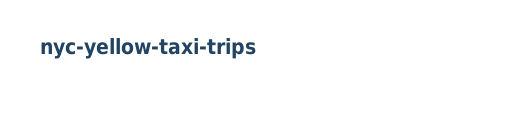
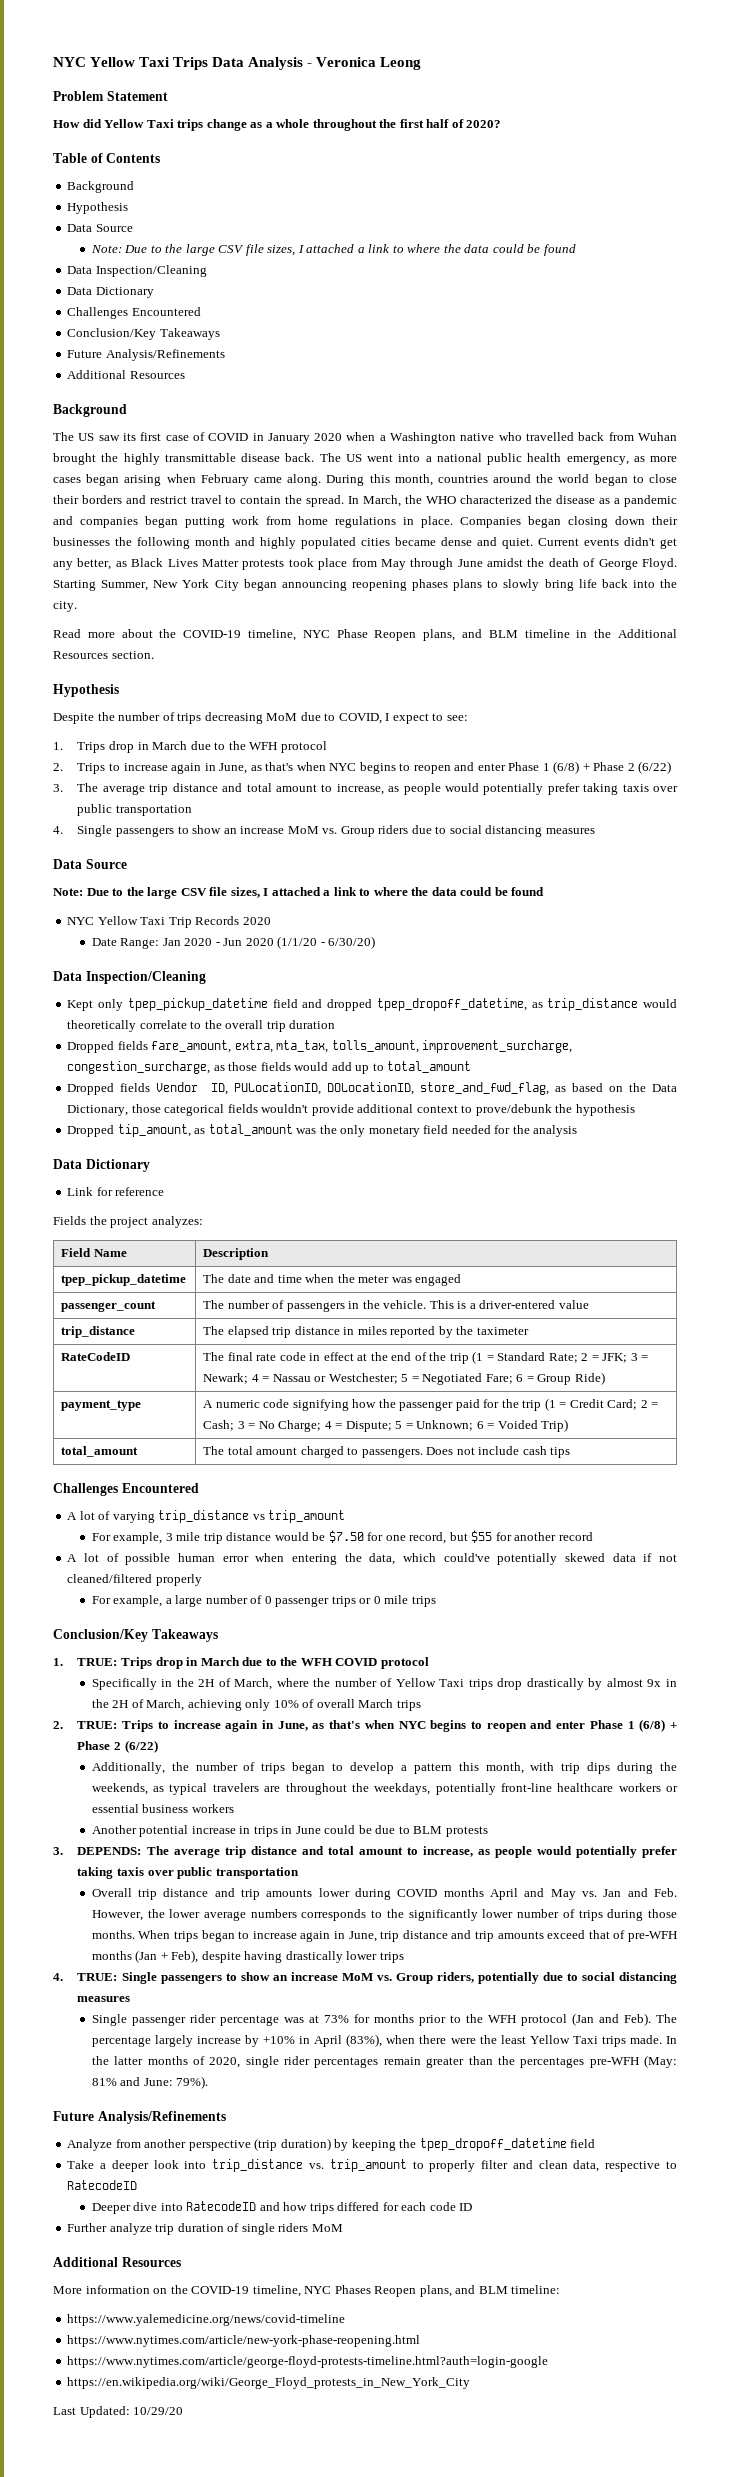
- nyc-yellow-taxi-trips
+ NYC Yellow Taxi Trips Data Analysis - Veronica Leong
+ Problem Statement
+ How did Yellow Taxi trips change as a whole throughout the first half of 2020?
+ Table of Contents
+ Background
+ Hypothesis
+ Data Source
+ Note: Due to the large CSV file sizes, I attached a link to where the data could be found
+ Data Inspection/Cleaning
+ Data Dictionary
+ Challenges Encountered
+ Conclusion/Key Takeaways
+ Future Analysis/Refinements
+ Additional Resources
+ Background
+ The US saw its first case of COVID in January 2020 when a Washington native who travelled back from Wuhan brought the highly transmittable disease back. The US went into a national public health emergency, as more cases began arising when February came along. During this month, countries around the world began to close their borders and restrict travel to contain the spread. In March, the WHO characterized the disease as a pandemic and companies began putting work from home regulations in place. Companies began closing down their businesses the following month and highly populated cities became dense and quiet. Current events didn't get any better, as Black Lives Matter protests took place from May through June amidst the death of George Floyd. Starting Summer, New York City began announcing reopening phases plans to slowly bring life back into the city.
+ Read more about the COVID-19 timeline, NYC Phase Reopen plans, and BLM timeline in the Additional Resources section.
+ Hypothesis
+ Despite the number of trips decreasing MoM due to COVID, I expect to see:
+ 1. Trips drop in March due to the WFH protocol
+ 2. Trips to increase again in June, as that's when NYC begins to reopen and enter Phase 1 (6/8) + Phase 2 (6/22)
+ 3. The average trip distance and total amount to increase, as people would potentially prefer taking taxis over public transportation
+ 4. Single passengers to show an increase MoM vs. Group riders due to social distancing measures
+ Data Source
+ Note: Due to the large CSV file sizes, I attached a link to where the data could be found
+ NYC Yellow Taxi Trip Records 2020
+ Date Range: Jan 2020 - Jun 2020 (1/1/20 - 6/30/20)
+ Data Inspection/Cleaning
+ Kept only tpep_pickup_datetime field and dropped tpep_dropoff_datetime, as trip_distance would theoretically correlate to the overall trip duration
+ Dropped fields fare_amount, extra, mta_tax, tolls_amount, improvement_surcharge, congestion_surcharge, as those fields would add up to total_amount
+ Dropped fields Vendor ID, PULocationID, DOLocationID, store_and_fwd_flag, as based on the Data Dictionary, those categorical fields wouldn't provide additional context to prove/debunk the hypothesis
+ Dropped tip_amount, as total_amount was the only monetary field needed for the analysis
+ Data Dictionary
+ Link for reference
+ Fields the project analyzes:
+ Field Name | Description
+ tpep_pickup_datetime | The date and time when the meter was engaged
+ passenger_count | The number of passengers in the vehicle. This is a driver-entered value
+ trip_distance | The elapsed trip distance in miles reported by the taximeter
+ RateCodeID | The final rate code in effect at the end of the trip (1 = Standard Rate; 2 = JFK; 3 = Newark; 4 = Nassau or Westchester; 5 = Negotiated Fare; 6 = Group Ride)
+ payment_type | A numeric code signifying how the passenger paid for the trip (1 = Credit Card; 2 = Cash; 3 = No Charge; 4 = Dispute; 5 = Unknown; 6 = Voided Trip)
+ total_amount | The total amount charged to passengers. Does not include cash tips
+ Challenges Encountered
+ A lot of varying trip_distance vs trip_amount
+ For example, 3 mile trip distance would be $7.50 for one record, but $55 for another record
+ A lot of possible human error when entering the data, which could've potentially skewed data if not cleaned/filtered properly
+ For example, a large number of 0 passenger trips or 0 mile trips
+ Conclusion/Key Takeaways
+ 1. TRUE: Trips drop in March due to the WFH COVID protocol
+ Specifically in the 2H of March, where the number of Yellow Taxi trips drop drastically by almost 9x in the 2H of March, achieving only 10% of overall March trips
+ 2. TRUE: Trips to increase again in June, as that's when NYC begins to reopen and enter Phase 1 (6/8) + Phase 2 (6/22)
+ Additionally, the number of trips began to develop a pattern this month, with trip dips during the weekends, as typical travelers are throughout the weekdays, potentially front-line healthcare workers or essential business workers
+ Another potential increase in trips in June could be due to BLM protests
+ 3. DEPENDS: The average trip distance and total amount to increase, as people would potentially prefer taking taxis over public transportation
+ Overall trip distance and trip amounts lower during COVID months April and May vs. Jan and Feb. However, the lower average numbers corresponds to the significantly lower number of trips during those months. When trips began to increase again in June, trip distance and trip amounts exceed that of pre-WFH months (Jan + Feb), despite having drastically lower trips
+ 4. TRUE: Single passengers to show an increase MoM vs. Group riders, potentially due to social distancing measures
+ Single passenger rider percentage was at 73% for months prior to the WFH protocol (Jan and Feb). The percentage largely increase by +10% in April (83%), when there were the least Yellow Taxi trips made. In the latter months of 2020, single rider percentages remain greater than the percentages pre-WFH (May: 81% and June: 79%).
+ Future Analysis/Refinements
+ Analyze from another perspective (trip duration) by keeping the tpep_dropoff_datetime field
+ Take a deeper look into trip_distance vs. trip_amount to properly filter and clean data, respective to RatecodeID
+ Deeper dive into RatecodeID and how trips differed for each code ID
+ Further analyze trip duration of single riders MoM
+ Additional Resources
+ More information on the COVID-19 timeline, NYC Phases Reopen plans, and BLM timeline:
+ https://www.yalemedicine.org/news/covid-timeline
+ https://www.nytimes.com/article/new-york-phase-reopening.html
+ https://www.nytimes.com/article/george-floyd-protests-timeline.html?auth=login-google
+ https://en.wikipedia.org/wiki/George_Floyd_protests_in_New_York_City
+ Last Updated: 10/29/20

